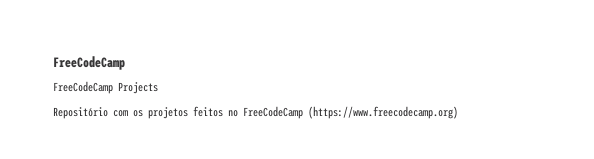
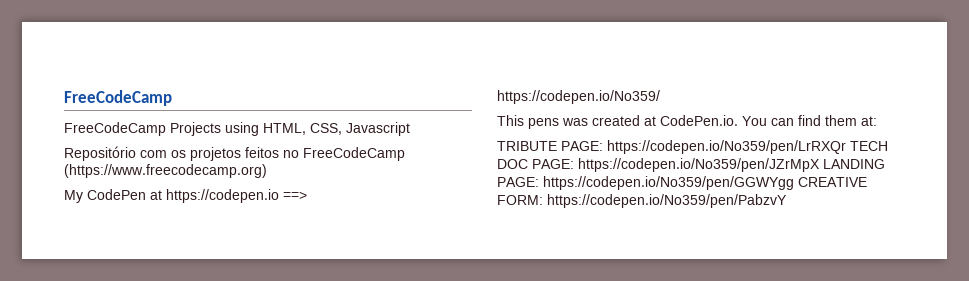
- FreeCodeCamp Projects
+ FreeCodeCamp Projects using HTML, CSS, Javascript
+ My CodePen at https://codepen.io ==> https://codepen.io/No359/
+ This pens was created at CodePen.io. You can find them at:
+ TRIBUTE PAGE: https://codepen.io/No359/pen/LrRXQr TECH DOC PAGE: https://codepen.io/No359/pen/JZrMpX LANDING PAGE: https://codepen.io/No359/pen/GGWYgg CREATIVE FORM: https://codepen.io/No359/pen/PabzvY

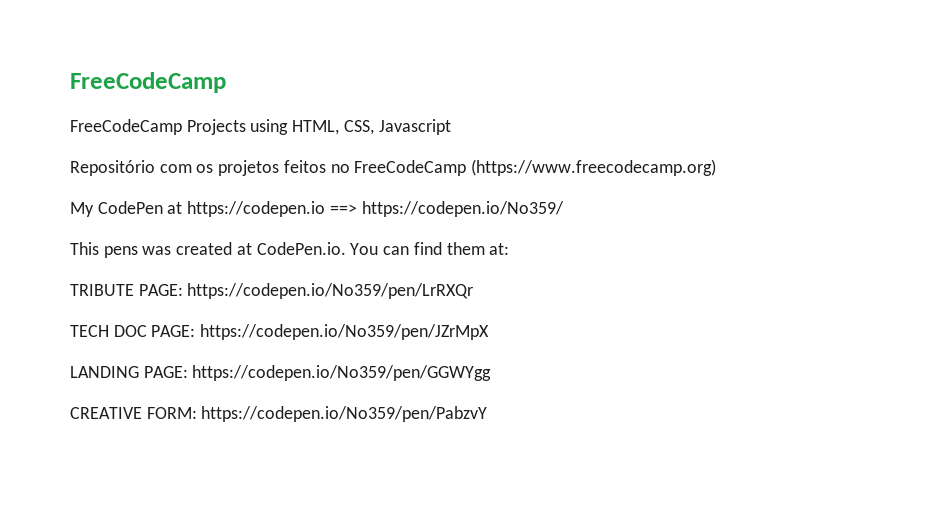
- TRIBUTE PAGE: https://codepen.io/No359/pen/LrRXQr TECH DOC PAGE: https://codepen.io/No359/pen/JZrMpX LANDING PAGE: https://codepen.io/No359/pen/GGWYgg CREATIVE FORM: https://codepen.io/No359/pen/PabzvY
+ TRIBUTE PAGE: https://codepen.io/No359/pen/LrRXQr
+ TECH DOC PAGE: https://codepen.io/No359/pen/JZrMpX
+ LANDING PAGE: https://codepen.io/No359/pen/GGWYgg
+ CREATIVE FORM: https://codepen.io/No359/pen/PabzvY

